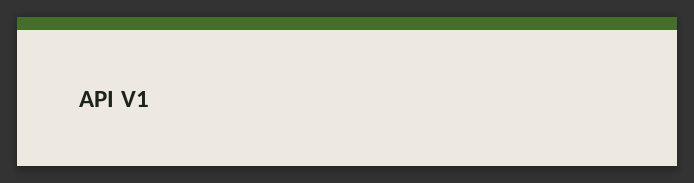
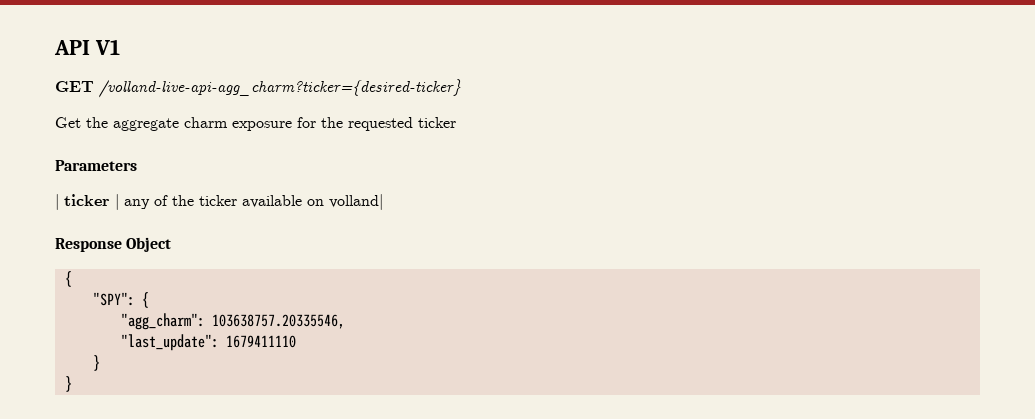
+ GET /volland-live-api-agg_charm?ticker={desired-ticker}
+ Get the aggregate charm exposure for the requested ticker
+ Parameters
+ | ticker | any of the ticker available on volland|
+ Response Object
+ {
+ "SPY": {
+ "agg_charm": 103638757.20335546,
+ "last_update": 1679411110
+ }
+ }

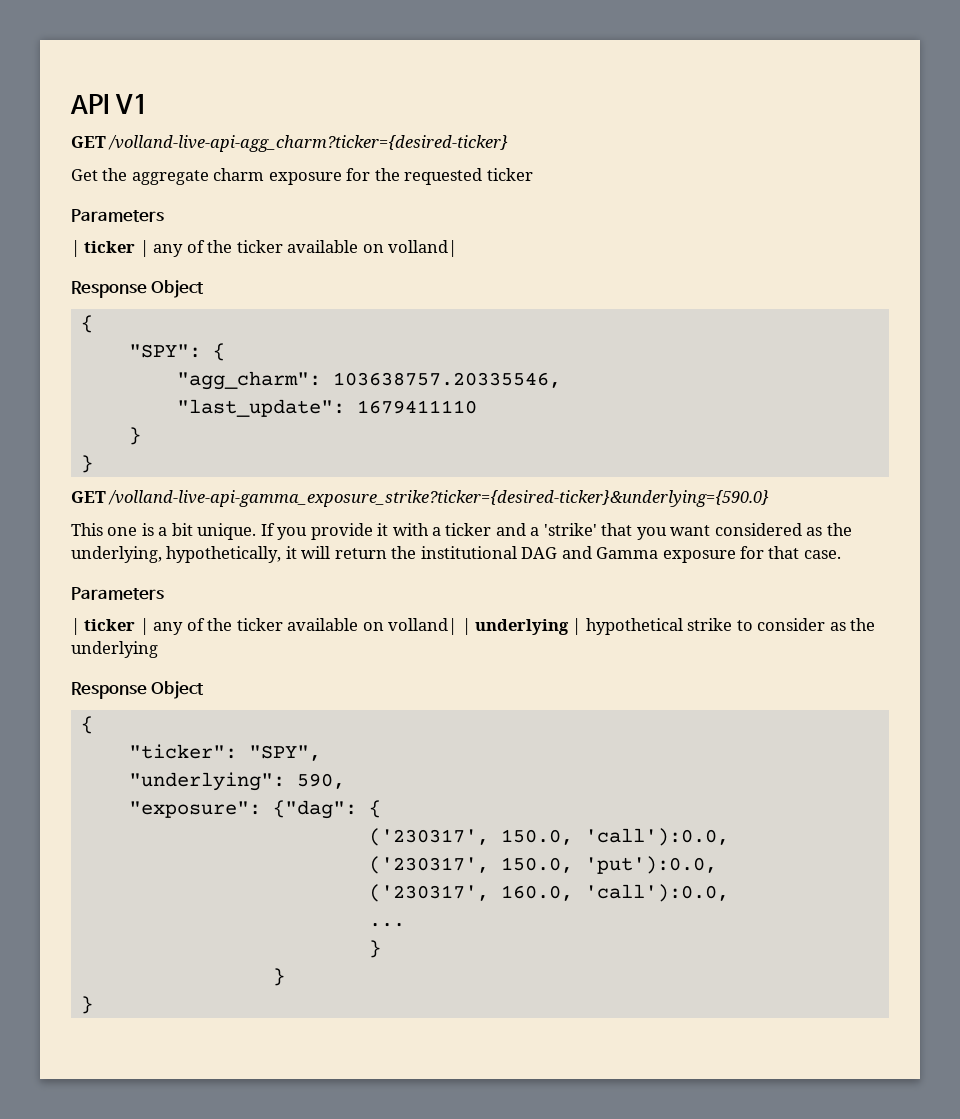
+ GET /volland-live-api-gamma_exposure_strike?ticker={desired-ticker}&underlying={590.0}
+ This one is a bit unique. If you provide it with a ticker and a 'strike' that you want considered as the underlying, hypothetically, it will return the institutional DAG and Gamma exposure for that case.
+ Parameters
+ | ticker | any of the ticker available on volland| | underlying | hypothetical strike to consider as the underlying
+ Response Object
+ {
+ "ticker": "SPY",
+ "underlying": 590,
+ "exposure": {"dag": {
+ ('230317', 150.0, 'call'):0.0,
+ ('230317', 150.0, 'put'):0.0,
+ ('230317', 160.0, 'call'):0.0,
+ ...
+ }
+ }
+ }

